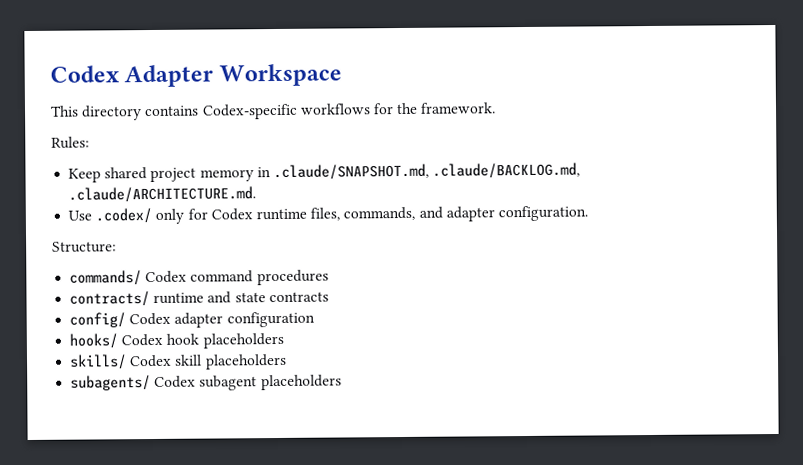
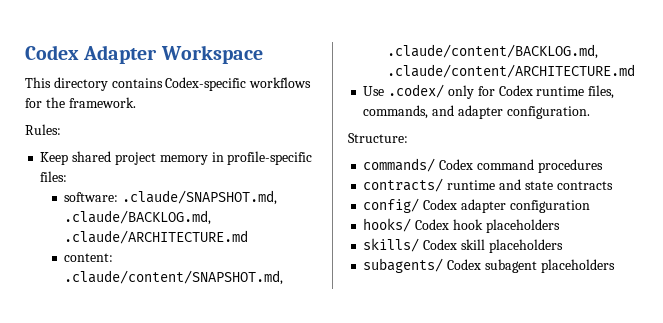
- Keep shared project memory in .claude/SNAPSHOT.md, .claude/BACKLOG.md, .claude/ARCHITECTURE.md.
+ Keep shared project memory in profile-specific files:
+ software: .claude/SNAPSHOT.md, .claude/BACKLOG.md, .claude/ARCHITECTURE.md
+ content: .claude/content/SNAPSHOT.md, .claude/content/BACKLOG.md, .claude/content/ARCHITECTURE.md

